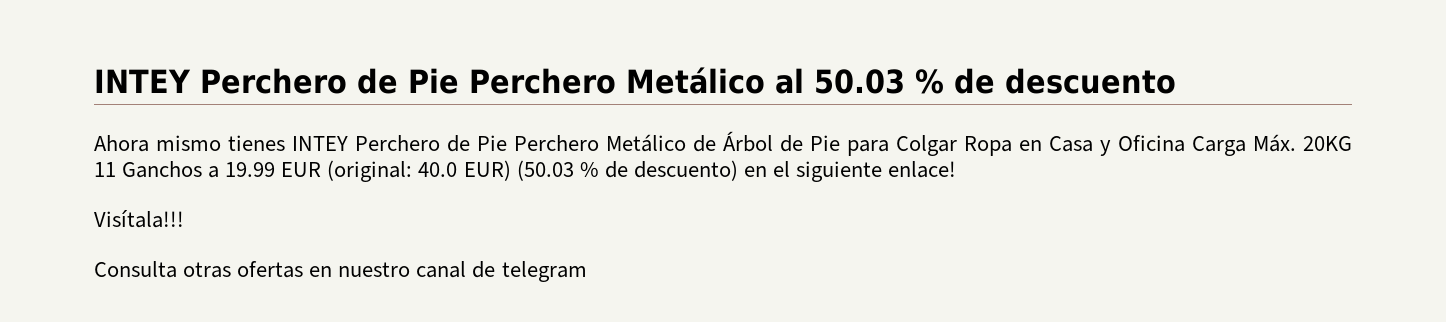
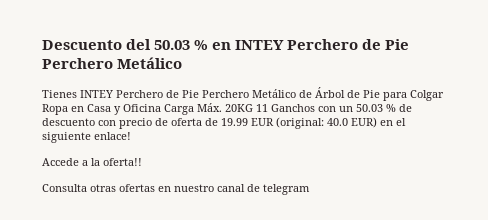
- INTEY Perchero de Pie Perchero Metálico al 50.03 % de descuento
- Ahora mismo tienes INTEY Perchero de Pie Perchero Metálico de Árbol de Pie para Colgar Ropa en Casa y Oficina Carga Máx. 20KG 11 Ganchos a 19.99 EUR (original: 40.0 EUR) (50.03 % de descuento) en el siguiente enlace!
+ Descuento del 50.03 % en INTEY Perchero de Pie Perchero Metálico
+ Tienes INTEY Perchero de Pie Perchero Metálico de Árbol de Pie para Colgar Ropa en Casa y Oficina Carga Máx. 20KG 11 Ganchos con un 50.03 % de descuento con precio de oferta de 19.99 EUR (original: 40.0 EUR) en el siguiente enlace!
- Visítala!!!
+ Accede a la oferta!!

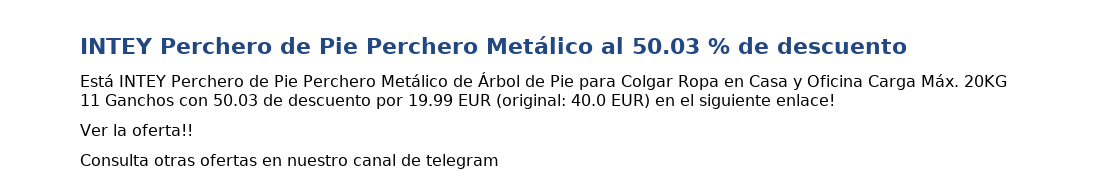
- Descuento del 50.03 % en INTEY Perchero de Pie Perchero Metálico
- Tienes INTEY Perchero de Pie Perchero Metálico de Árbol de Pie para Colgar Ropa en Casa y Oficina Carga Máx. 20KG 11 Ganchos con un 50.03 % de descuento con precio de oferta de 19.99 EUR (original: 40.0 EUR) en el siguiente enlace!
+ INTEY Perchero de Pie Perchero Metálico al 50.03 % de descuento
+ Está INTEY Perchero de Pie Perchero Metálico de Árbol de Pie para Colgar Ropa en Casa y Oficina Carga Máx. 20KG 11 Ganchos con 50.03 de descuento por 19.99 EUR (original: 40.0 EUR) en el siguiente enlace!
- Accede a la oferta!!
+ Ver la oferta!!

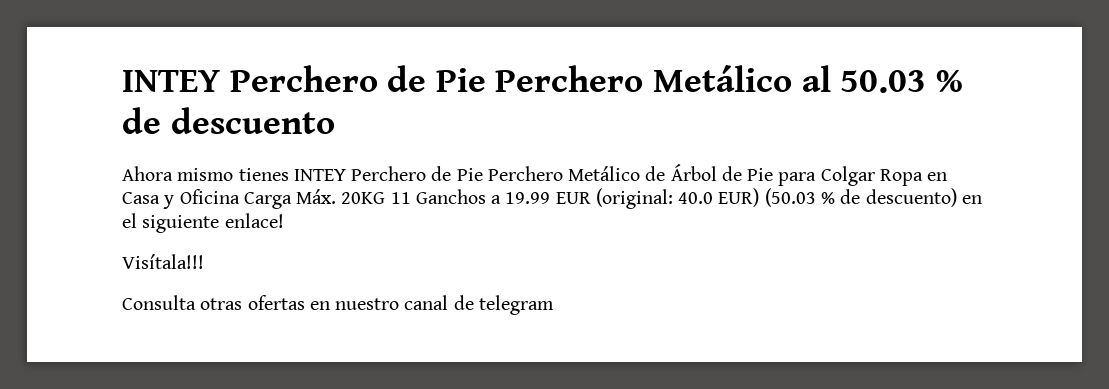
- Está INTEY Perchero de Pie Perchero Metálico de Árbol de Pie para Colgar Ropa en Casa y Oficina Carga Máx. 20KG 11 Ganchos con 50.03 de descuento por 19.99 EUR (original: 40.0 EUR) en el siguiente enlace!
+ Ahora mismo tienes INTEY Perchero de Pie Perchero Metálico de Árbol de Pie para Colgar Ropa en Casa y Oficina Carga Máx. 20KG 11 Ganchos a 19.99 EUR (original: 40.0 EUR) (50.03 % de descuento) en el siguiente enlace!
- Ver la oferta!!
+ Visítala!!!

